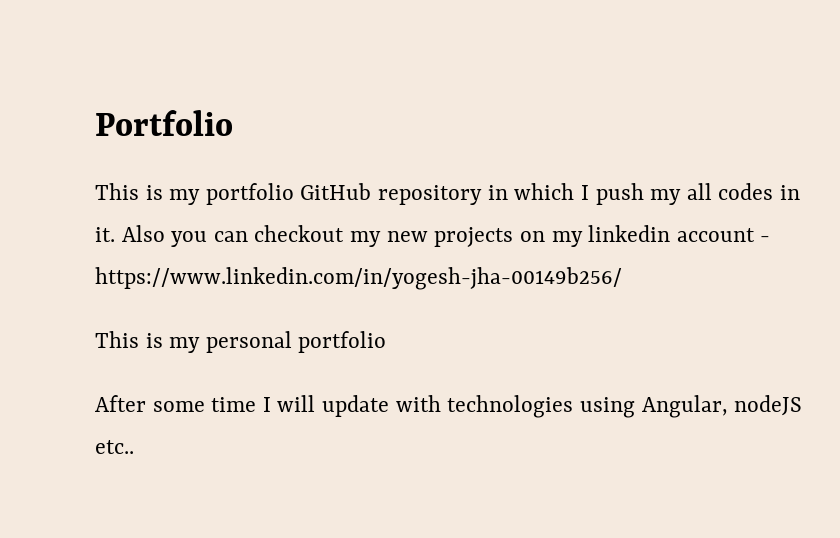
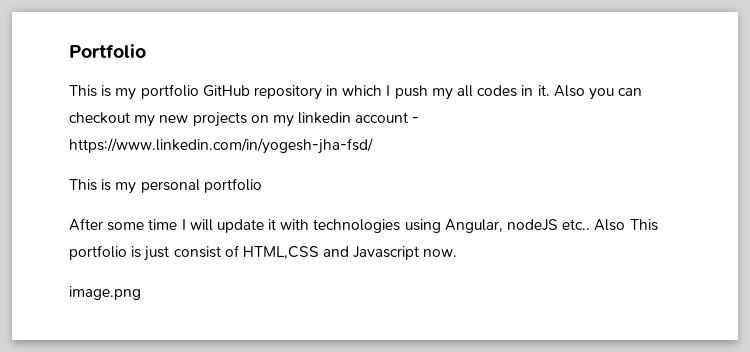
- Also you can checkout my new projects on my linkedin account - https://www.linkedin.com/in/yogesh-jha-00149b256/
+ Also you can checkout my new projects on my linkedin account - https://www.linkedin.com/in/yogesh-jha-fsd/
- After some time I will update with technologies using Angular, nodeJS etc..
+ After some time I will update it with technologies using Angular, nodeJS etc..
+ Also This portfolio is just consist of HTML,CSS and Javascript now.
+ image.png

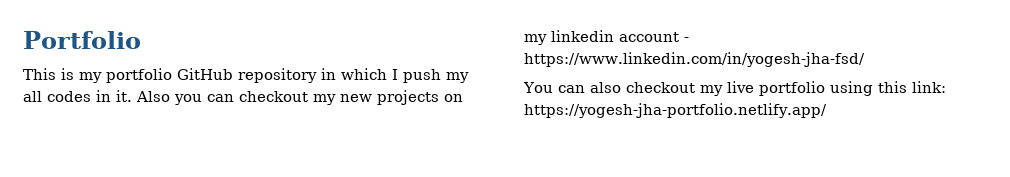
- This is my personal portfolio
- After some time I will update it with technologies using Angular, nodeJS etc.. Also This portfolio is just consist of HTML,CSS and Javascript now.
- image.png
+ You can also checkout my live portfolio using this link: https://yogesh-jha-portfolio.netlify.app/

